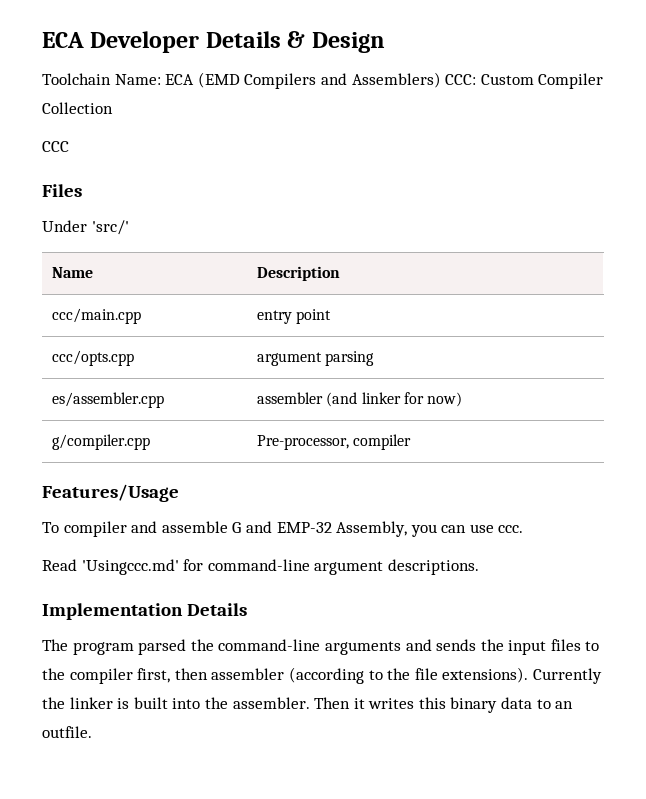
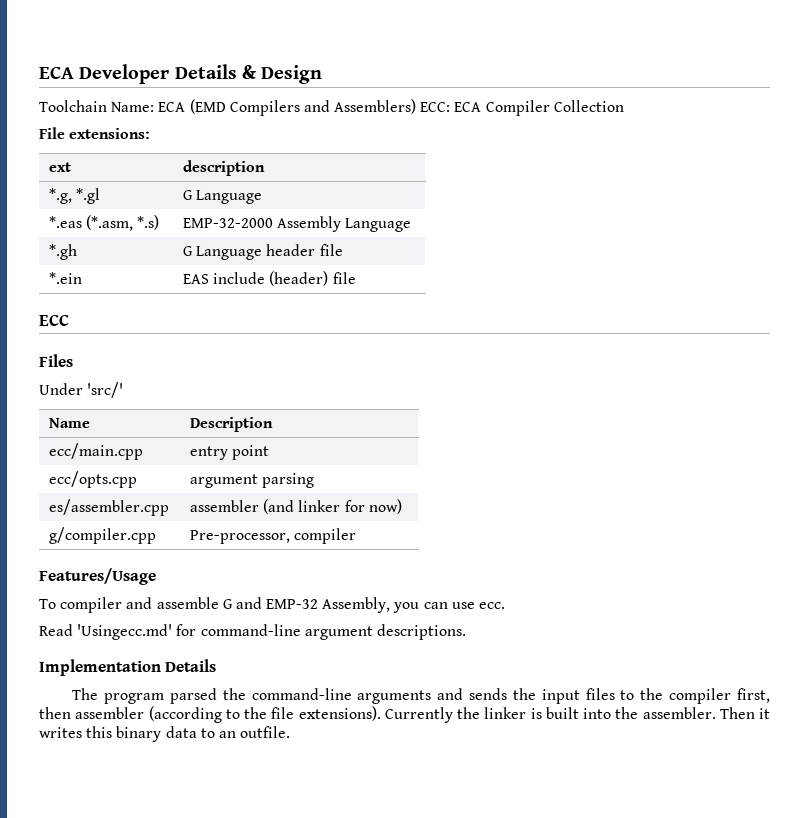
- Toolchain Name: ECA (EMD Compilers and Assemblers) CCC: Custom Compiler Collection
+ Toolchain Name: ECA (EMD Compilers and Assemblers) ECC: ECA Compiler Collection
- CCC
+ File extensions:
+ ext | description
+ *.g, *.gl | G Language
+ *.eas (*.asm, *.s) | EMP-32-2000 Assembly Language
+ *.gh | G Language header file
+ *.ein | EAS include (header) file
+ ECC
- ccc/main.cpp | entry point
+ ecc/main.cpp | entry point
- ccc/opts.cpp | argument parsing
+ ecc/opts.cpp | argument parsing
- To compiler and assemble G and EMP-32 Assembly, you can use ccc.
+ To compiler and assemble G and EMP-32 Assembly, you can use ecc.
- Read 'Usingccc.md' for command-line argument descriptions.
+ Read 'Usingecc.md' for command-line argument descriptions.

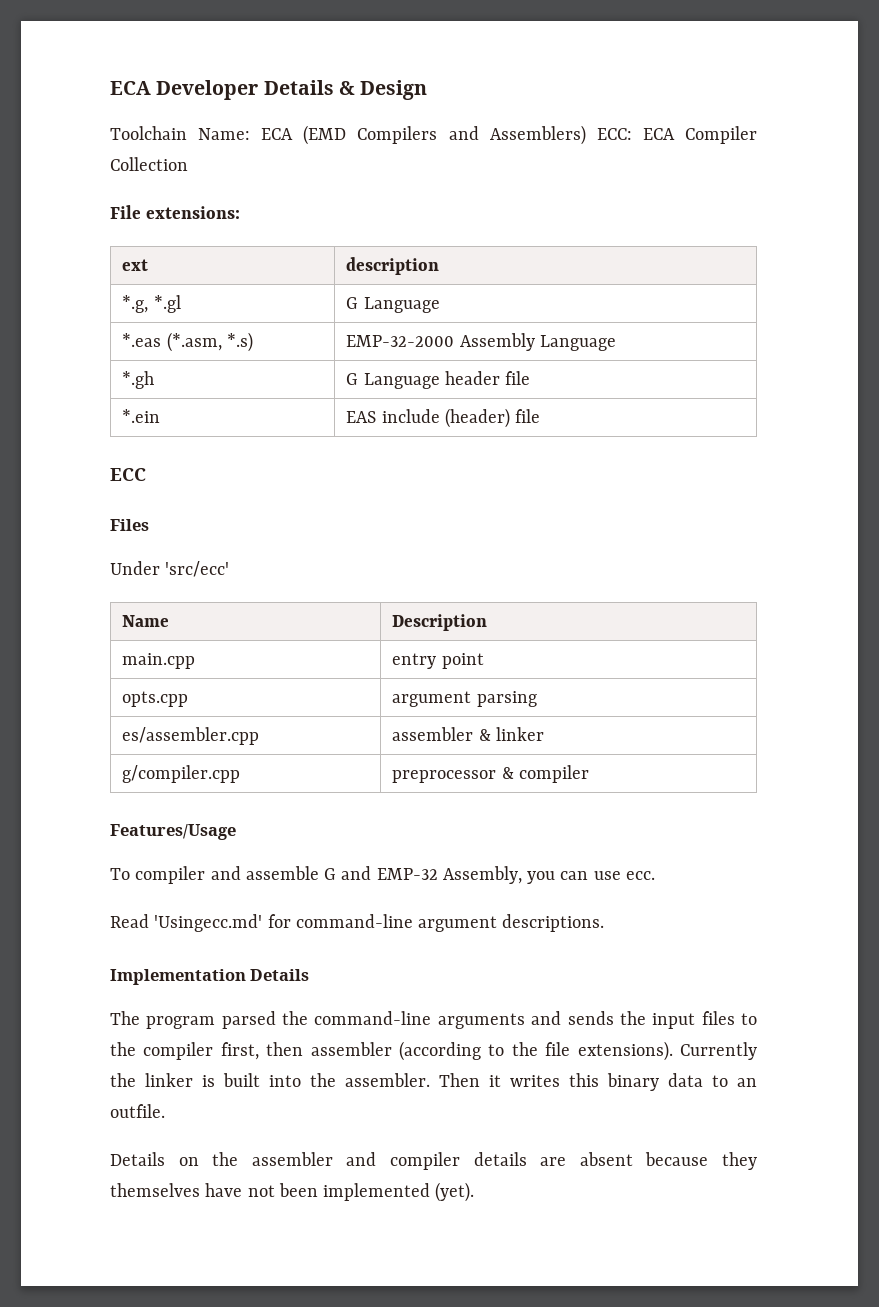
- Under 'src/'
+ Under 'src/ecc'
- ecc/main.cpp | entry point
+ main.cpp | entry point
- ecc/opts.cpp | argument parsing
+ opts.cpp | argument parsing
- es/assembler.cpp | assembler (and linker for now)
+ es/assembler.cpp | assembler & linker
- g/compiler.cpp | Pre-processor, compiler
+ g/compiler.cpp | preprocessor & compiler
+ Details on the assembler and compiler details are absent because they themselves have not been implemented (yet).

